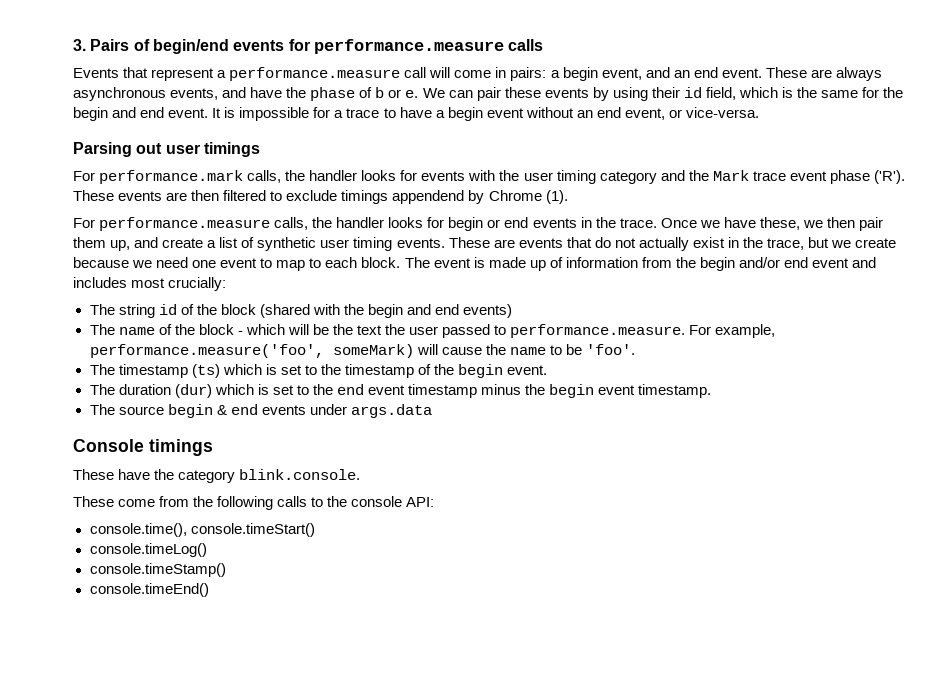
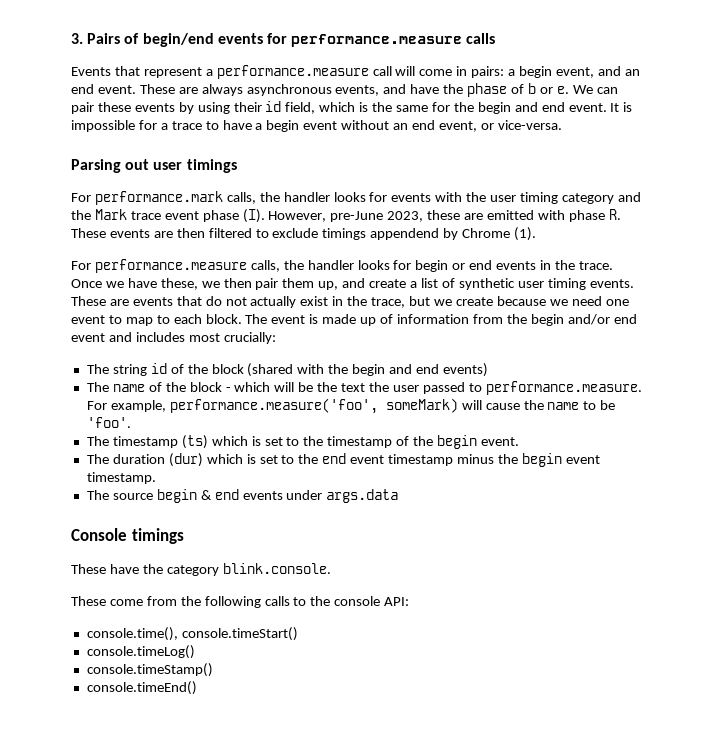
- For performance.mark calls, the handler looks for events with the user timing category and the Mark trace event phase ('R'). These events are then filtered to exclude timings appendend by Chrome (1).
+ For performance.mark calls, the handler looks for events with the user timing category and the Mark trace event phase (I). However, pre-June 2023, these are emitted with phase R. These events are then filtered to exclude timings appendend by Chrome (1).

